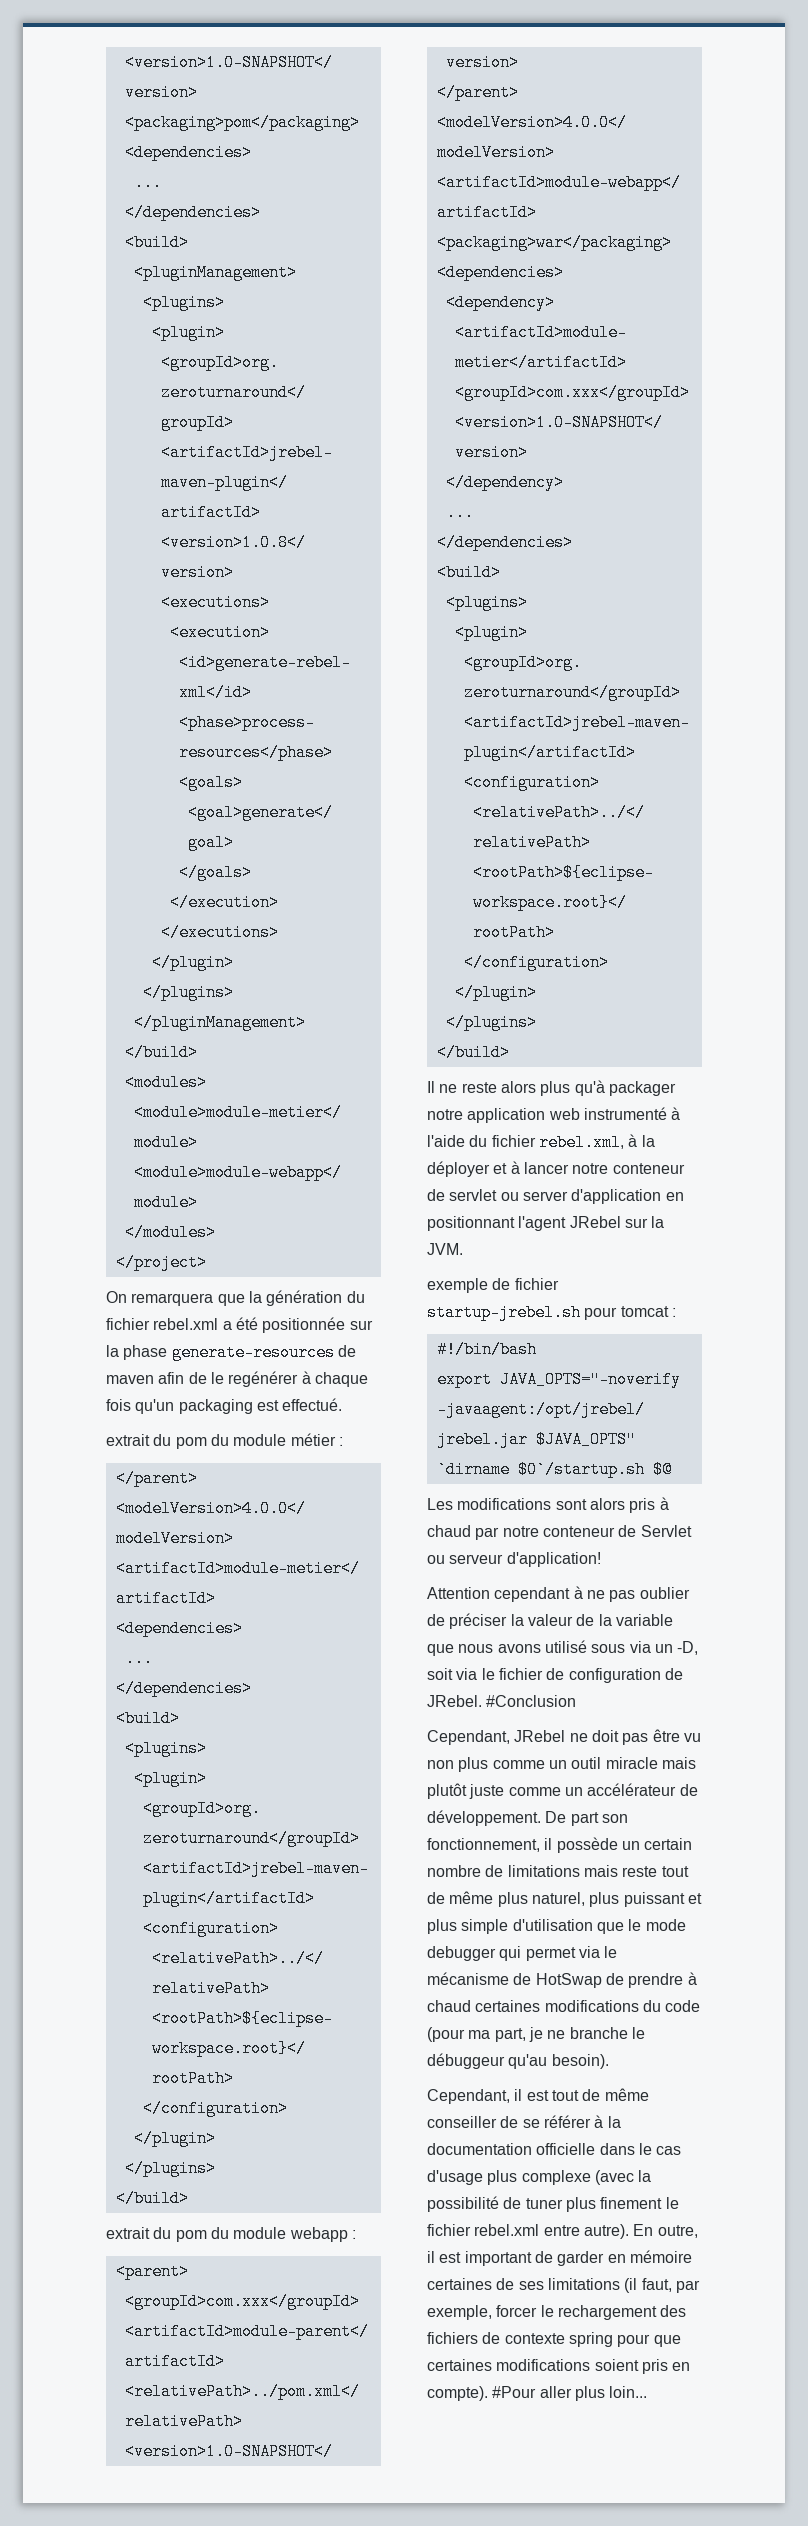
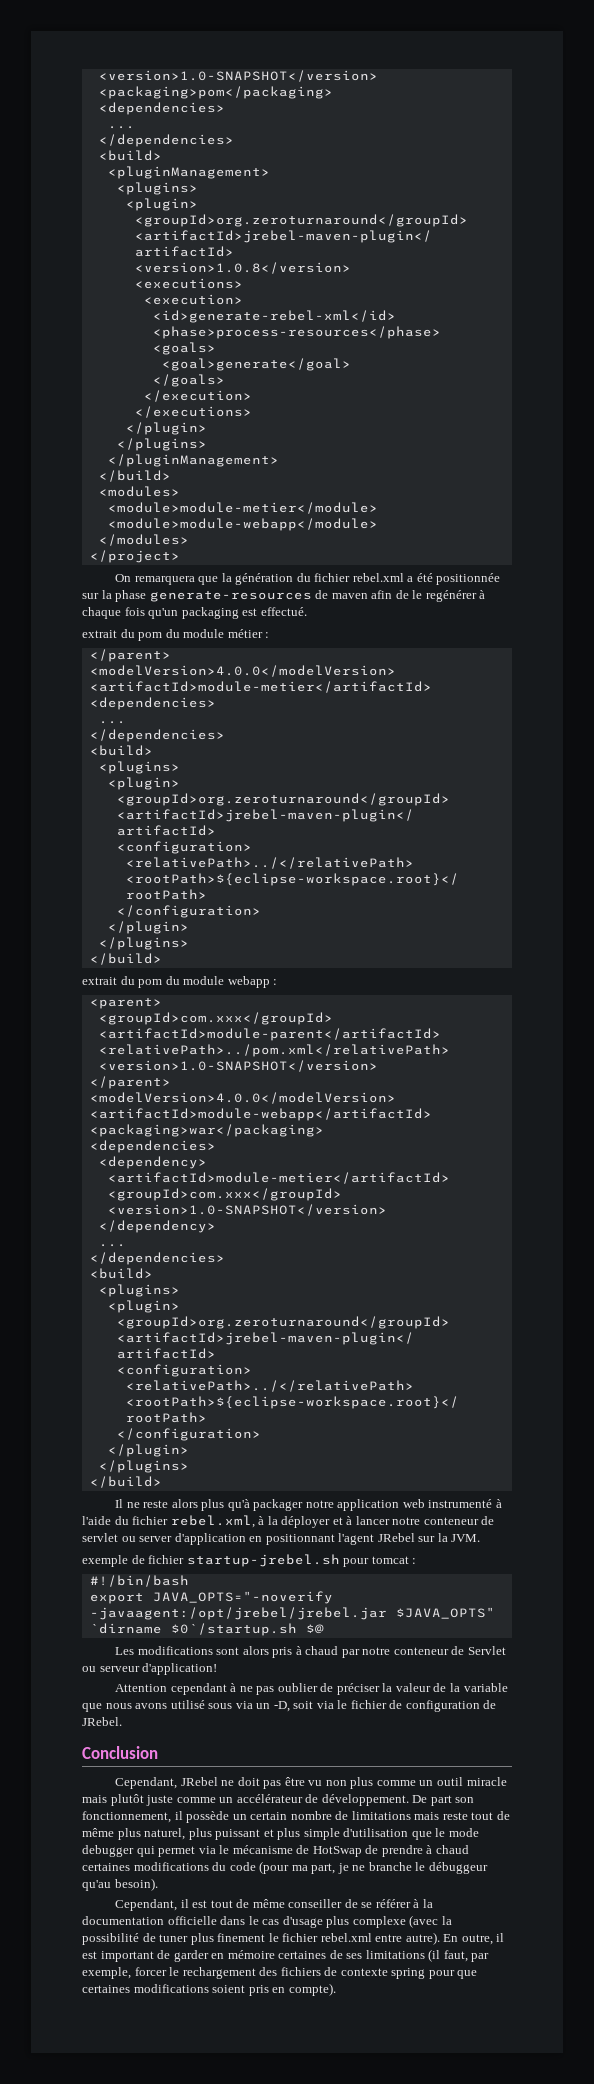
- Attention cependant à ne pas oublier de préciser la valeur de la variable que nous avons utilisé sous via un -D, soit via le fichier de configuration de JRebel. #Conclusion
+ Attention cependant à ne pas oublier de préciser la valeur de la variable que nous avons utilisé sous via un -D, soit via le fichier de configuration de JRebel.
+ Conclusion
- #Pour aller plus loin...

